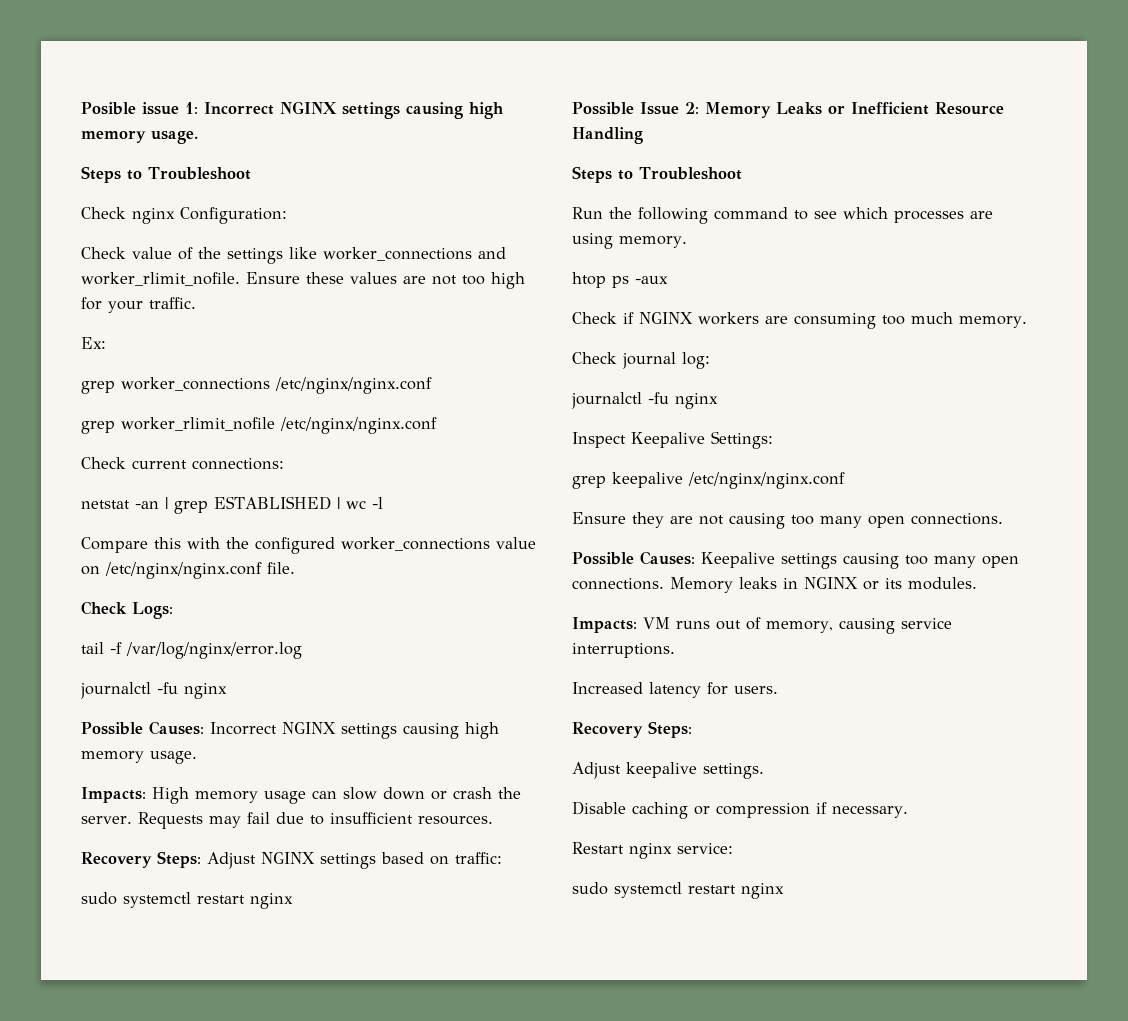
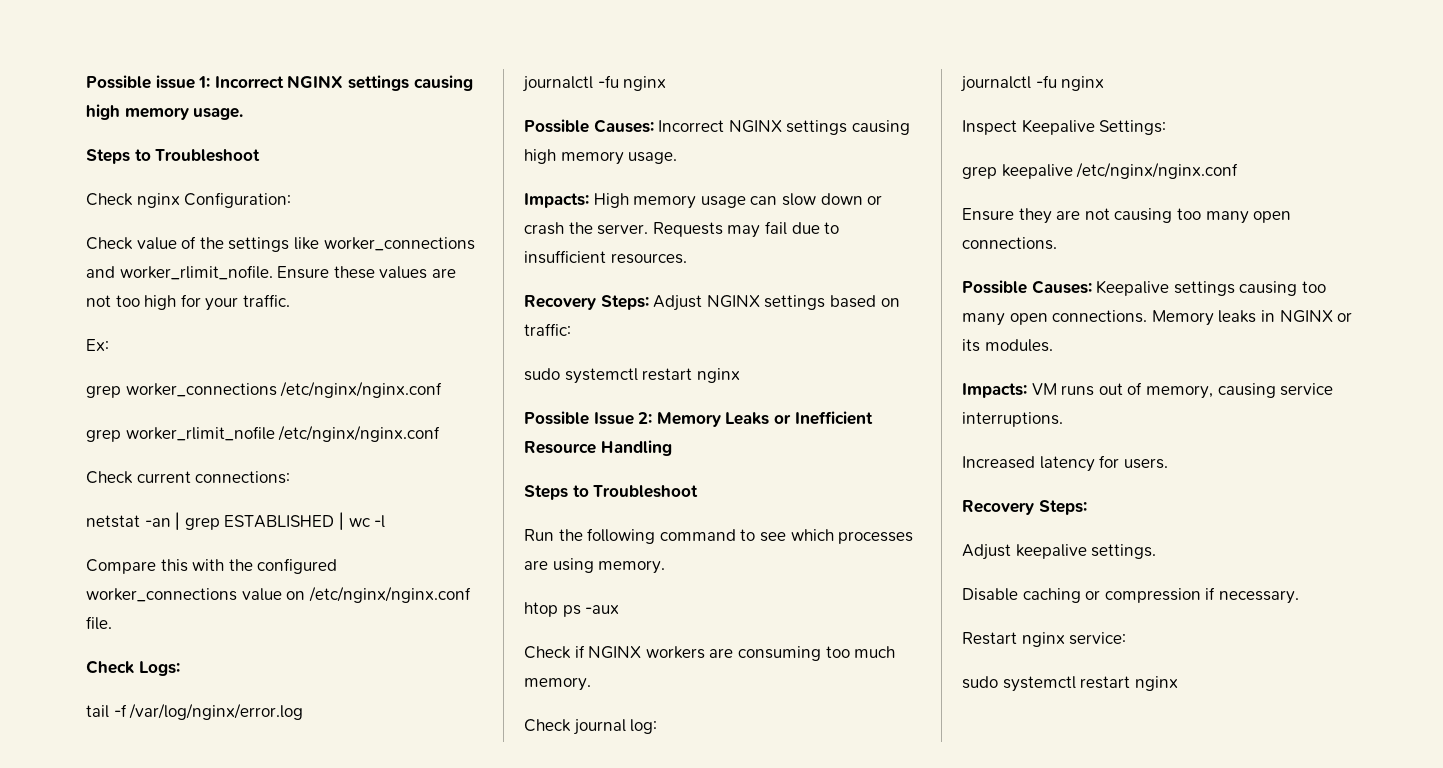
- Posible issue 1: Incorrect NGINX settings causing high memory usage.
+ Possible issue 1: Incorrect NGINX settings causing high memory usage.

